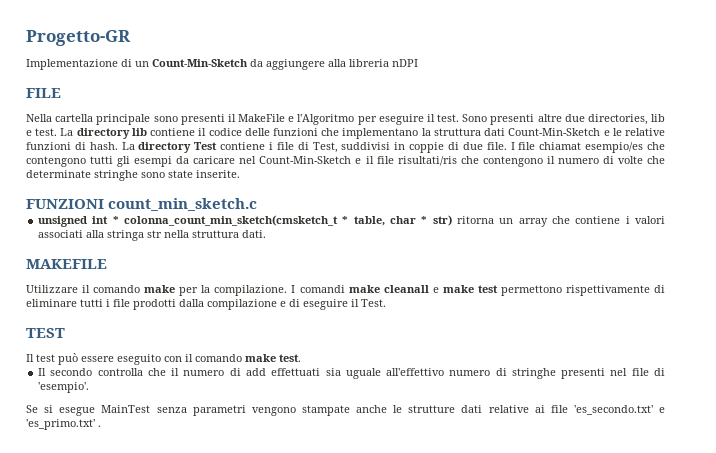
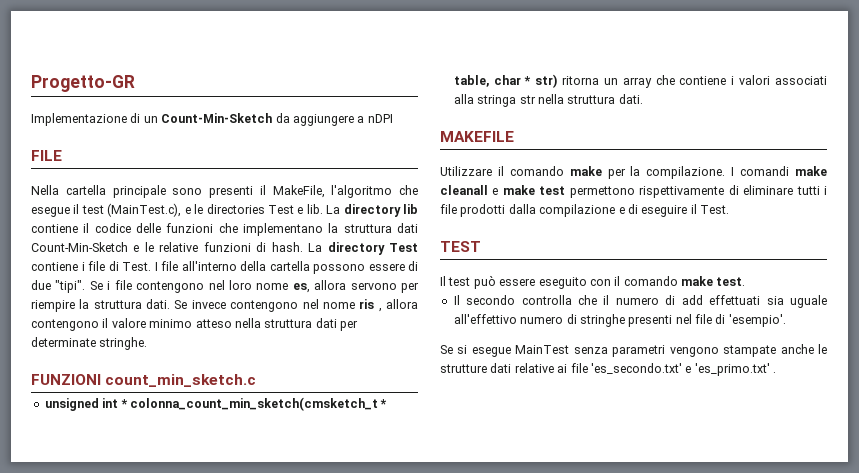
- Implementazione di un Count-Min-Sketch da aggiungere alla libreria nDPI
+ Implementazione di un Count-Min-Sketch da aggiungere a nDPI
- Nella cartella principale sono presenti il MakeFile e l'Algoritmo per eseguire il test. Sono presenti altre due directories, lib e test.
+ Nella cartella principale sono presenti il MakeFile, l'algoritmo che esegue il test (MainTest.c), e le directories Test e lib.
- La directory Test contiene i file di Test, suddivisi in coppie di due file. I file chiamat esempio/es che contengono tutti gli esempi da caricare nel Count-Min-Sketch e il file risultati/ris che contengono il numero di volte che determinate stringhe sono state inserite.
+ La directory Test contiene i file di Test. I file all'interno della cartella possono essere di due "tipi". Se i file contengono nel loro nome es, allora servono per riempire la struttura dati. Se invece contengono nel nome ris , allora contengono il valore minimo atteso nella struttura dati per determinate stringhe.

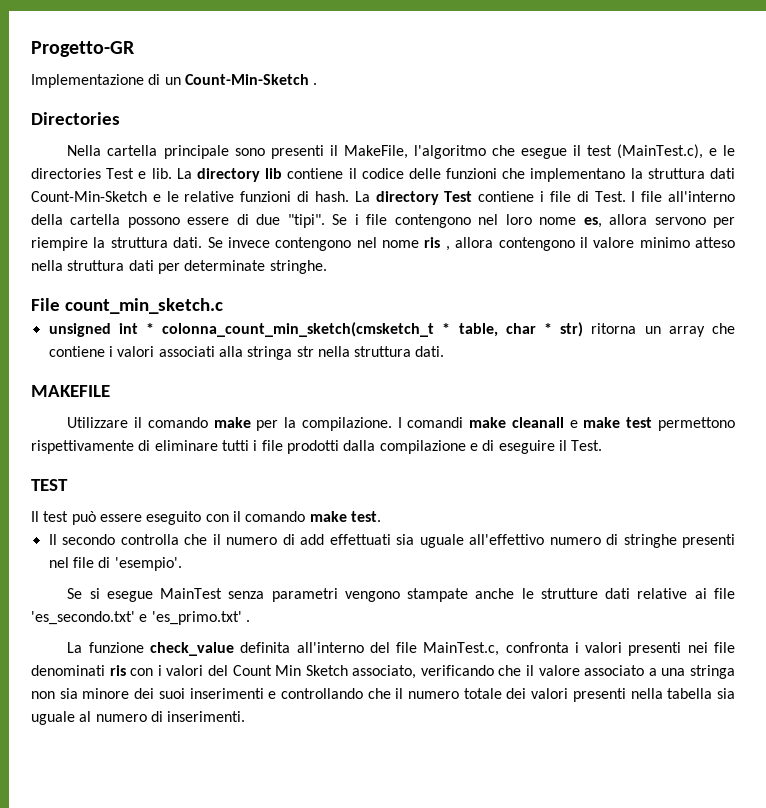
- Implementazione di un Count-Min-Sketch da aggiungere a nDPI
- FILE
+ Implementazione di un Count-Min-Sketch .
+ Directories
- FUNZIONI count_min_sketch.c
+ File count_min_sketch.c
+ La funzione check_value definita all'interno del file MainTest.c, confronta i valori presenti nei file denominati ris con i valori del Count Min Sketch associato, verificando che il valore associato a una stringa non sia minore dei suoi inserimenti e controllando che il numero totale dei valori presenti nella tabella sia uguale al numero di inserimenti.

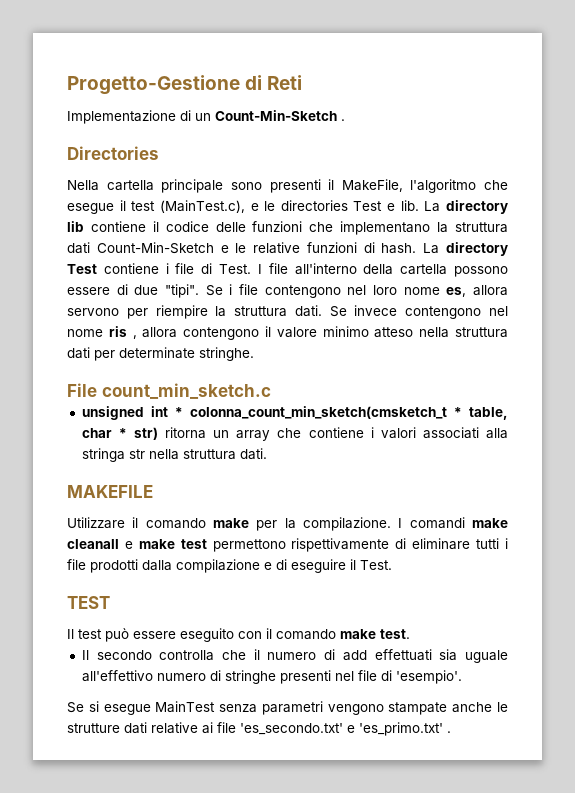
- Progetto-GR
+ Progetto-Gestione di Reti
- La funzione check_value definita all'interno del file MainTest.c, confronta i valori presenti nei file denominati ris con i valori del Count Min Sketch associato, verificando che il valore associato a una stringa non sia minore dei suoi inserimenti e controllando che il numero totale dei valori presenti nella tabella sia uguale al numero di inserimenti.

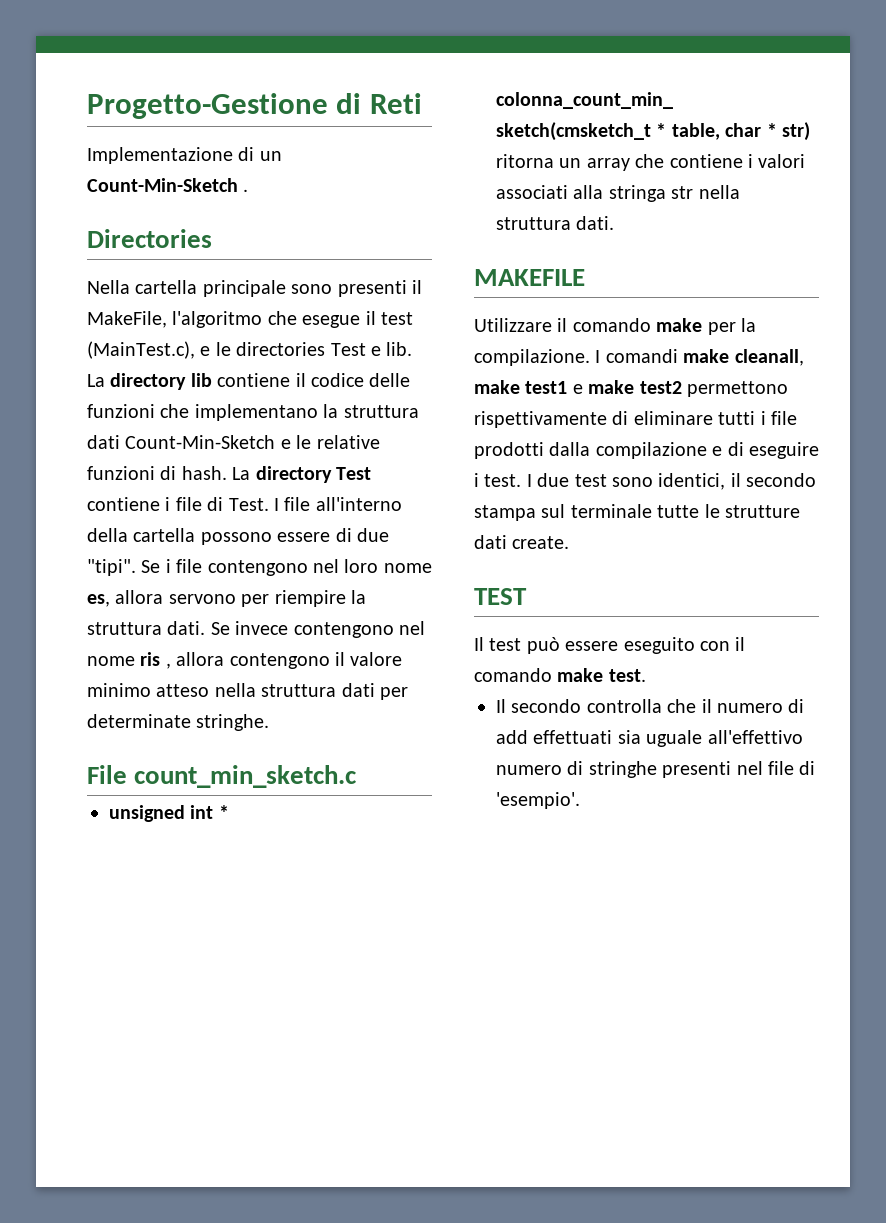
- I comandi make cleanall e make test permettono rispettivamente di eliminare tutti i file prodotti dalla compilazione e di eseguire il Test.
+ I comandi make cleanall, make test1 e make test2 permettono rispettivamente di eliminare tutti i file prodotti dalla compilazione e di eseguire i test. I due test sono identici, il secondo stampa sul terminale tutte le strutture dati create.
- Se si esegue MainTest senza parametri vengono stampate anche le strutture dati relative ai file 'es_secondo.txt' e 'es_primo.txt' .

